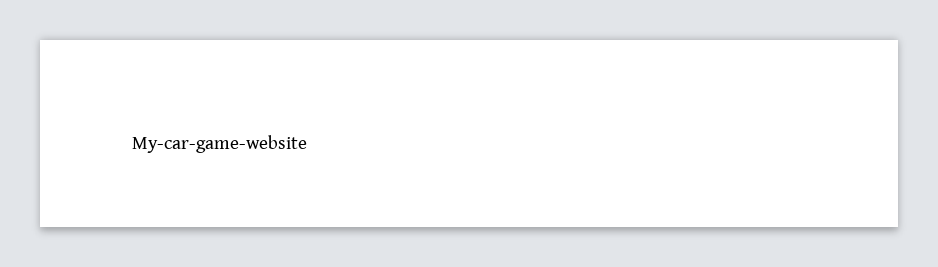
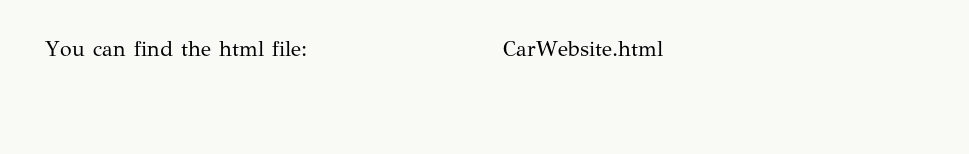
- My-car-game-website
+ You can find the html file: CarWebsite.html

